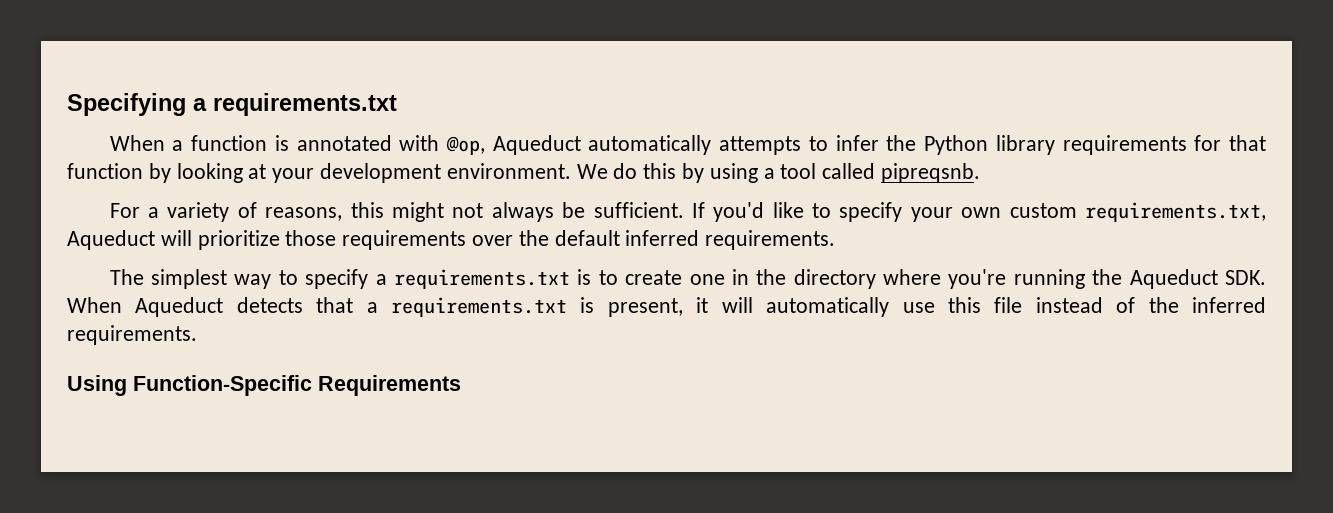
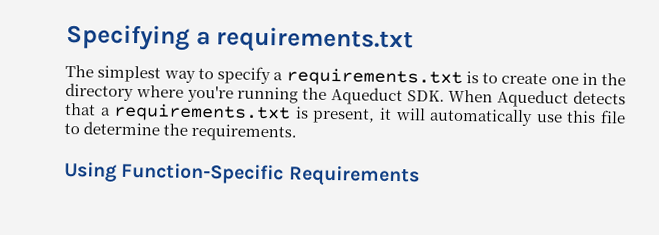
- When a function is annotated with @op, Aqueduct automatically attempts to infer the Python library requirements for that function by looking at your development environment. We do this by using a tool called pipreqsnb.
- For a variety of reasons, this might not always be sufficient. If you'd like to specify your own custom requirements.txt, Aqueduct will prioritize those requirements over the default inferred requirements.
- The simplest way to specify a requirements.txt is to create one in the directory where you're running the Aqueduct SDK. When Aqueduct detects that a requirements.txt is present, it will automatically use this file instead of the inferred requirements.
+ The simplest way to specify a requirements.txt is to create one in the directory where you're running the Aqueduct SDK. When Aqueduct detects that a requirements.txt is present, it will automatically use this file to determine the requirements.

